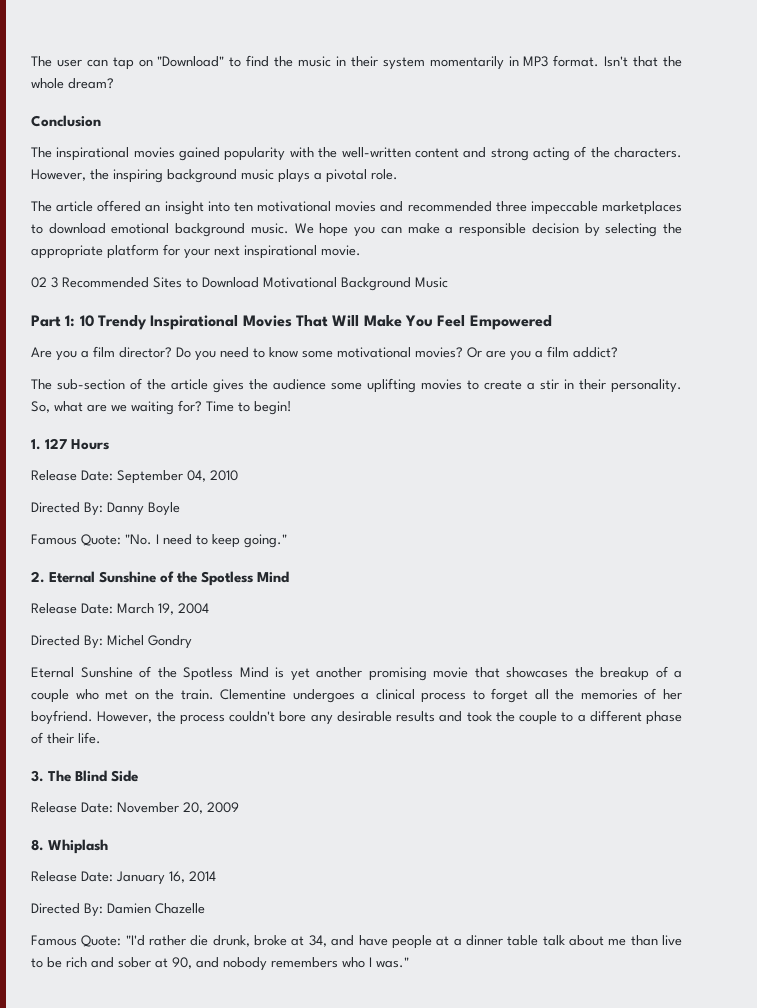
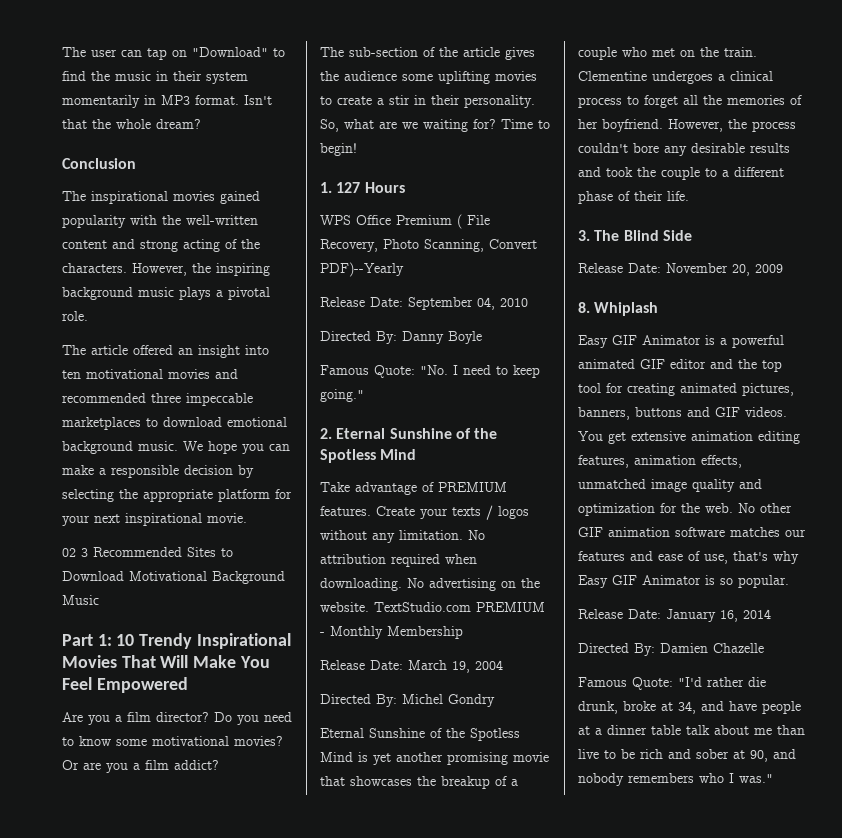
+ WPS Office Premium ( File Recovery, Photo Scanning, Convert PDF)--Yearly
+ Take advantage of PREMIUM features. Create your texts / logos without any limitation. No attribution required when downloading. No advertising on the website. TextStudio.com PREMIUM - Monthly Membership
+ Easy GIF Animator is a powerful animated GIF editor and the top tool for creating animated pictures, banners, buttons and GIF videos. You get extensive animation editing features, animation effects, unmatched image quality and optimization for the web. No other GIF animation software matches our features and ease of use, that's why Easy GIF Animator is so popular.

